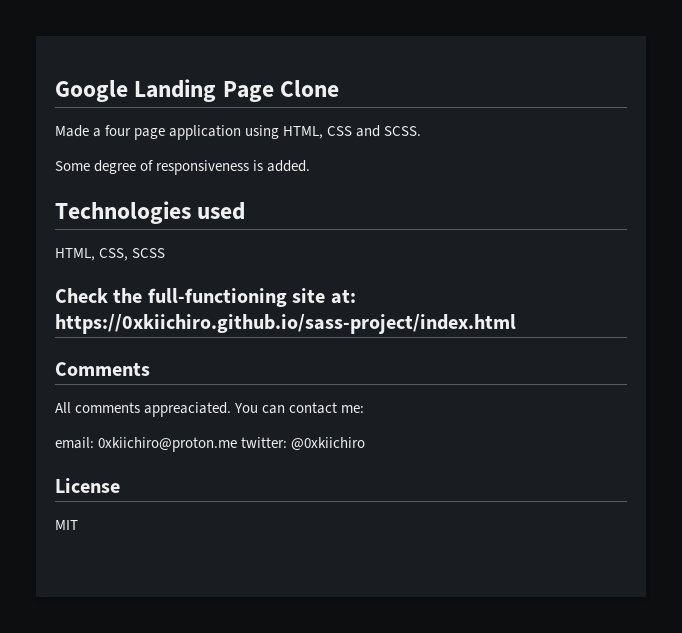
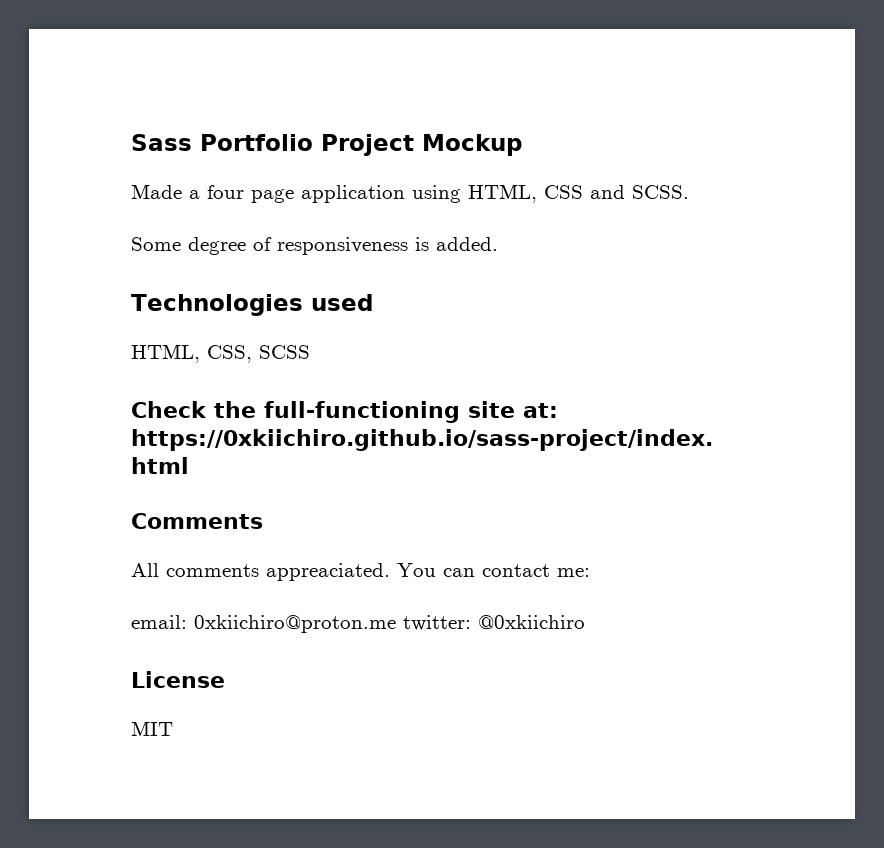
- Google Landing Page Clone
+ Sass Portfolio Project Mockup

